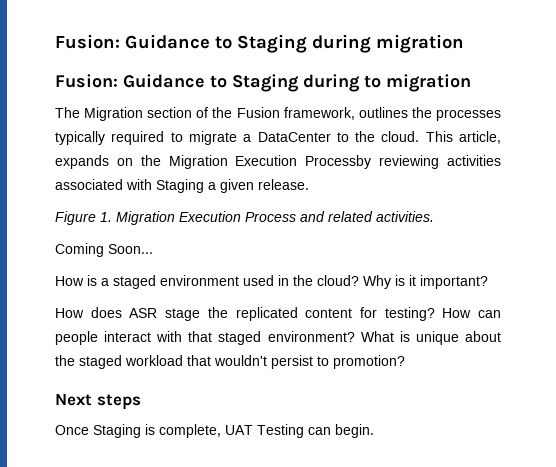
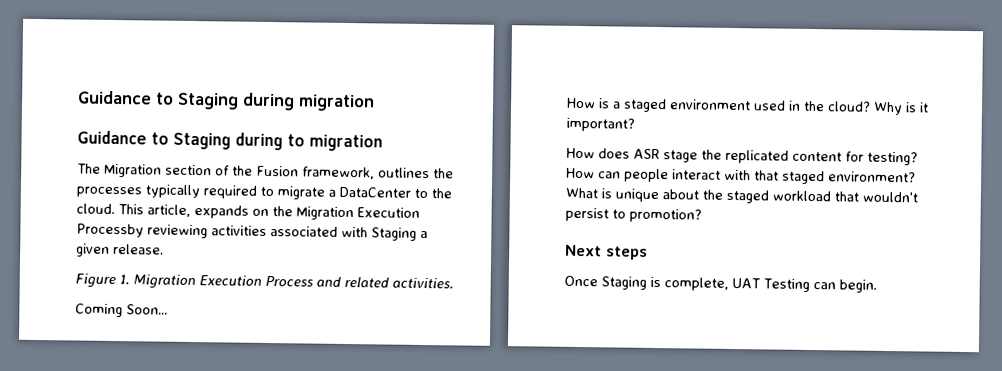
- Fusion: Guidance to Staging during migration
+ Guidance to Staging during migration
- Fusion: Guidance to Staging during to migration
+ Guidance to Staging during to migration

